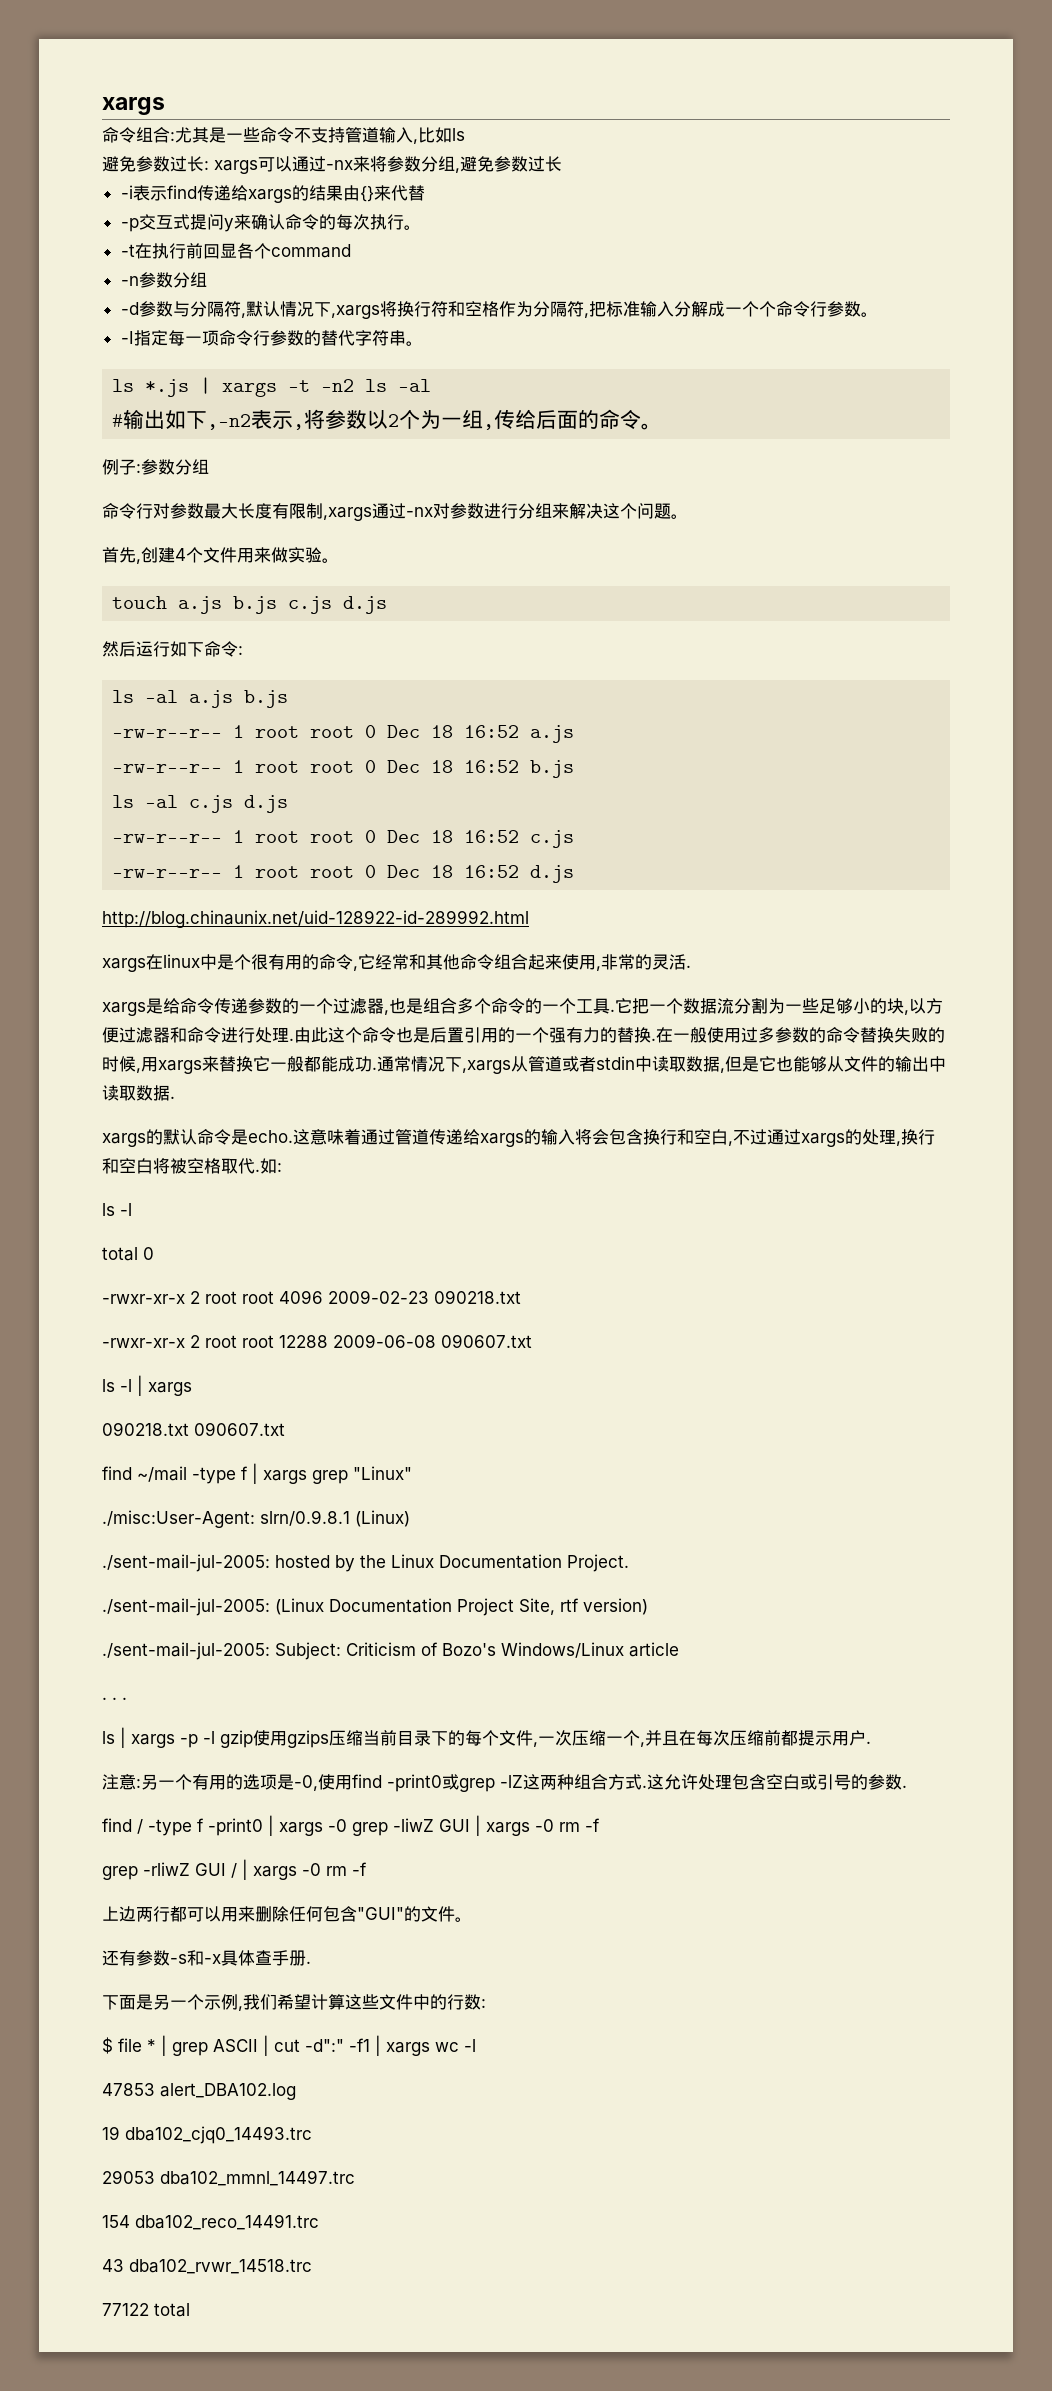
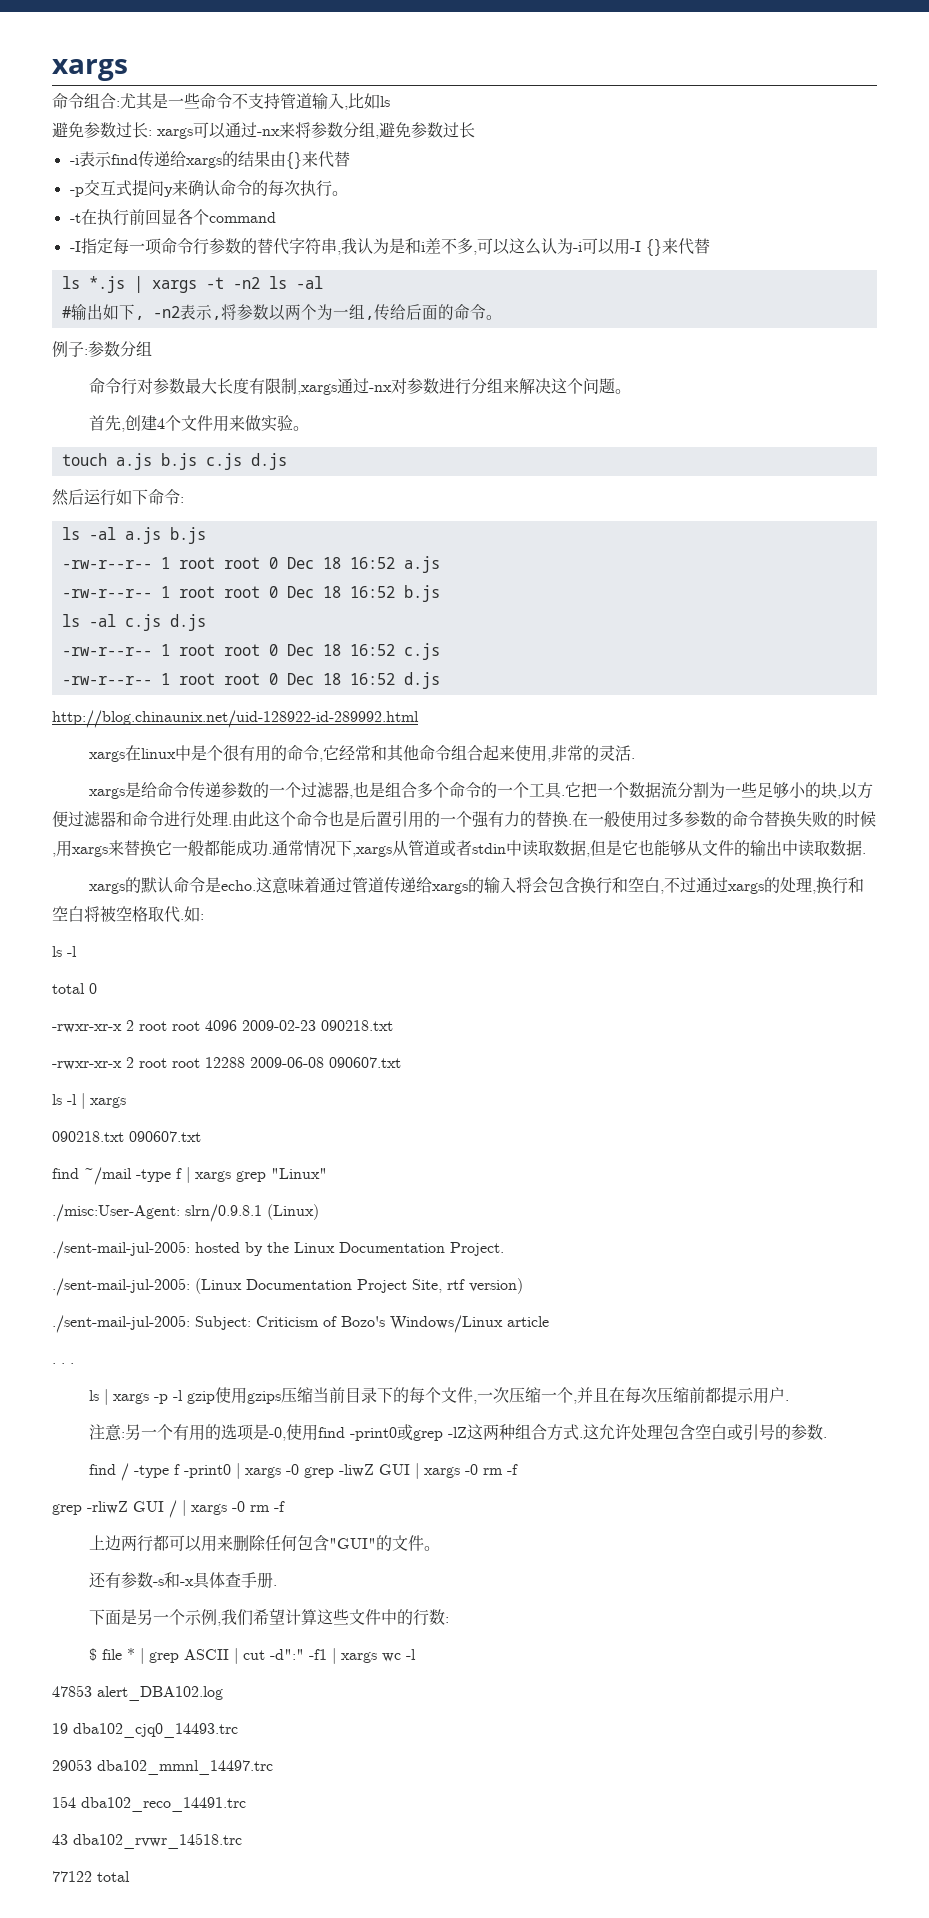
- -n参数分组
- -d参数与分隔符,默认情况下,xargs将换行符和空格作为分隔符,把标准输入分解成一个个命令行参数。
- -I指定每一项命令行参数的替代字符串。
+ -I指定每一项命令行参数的替代字符串,我认为是和i差不多,可以这么认为-i可以用-I {}来代替
- #输出如下,-n2表示,将参数以2个为一组,传给后面的命令。
+ #输出如下, -n2表示,将参数以两个为一组,传给后面的命令。

